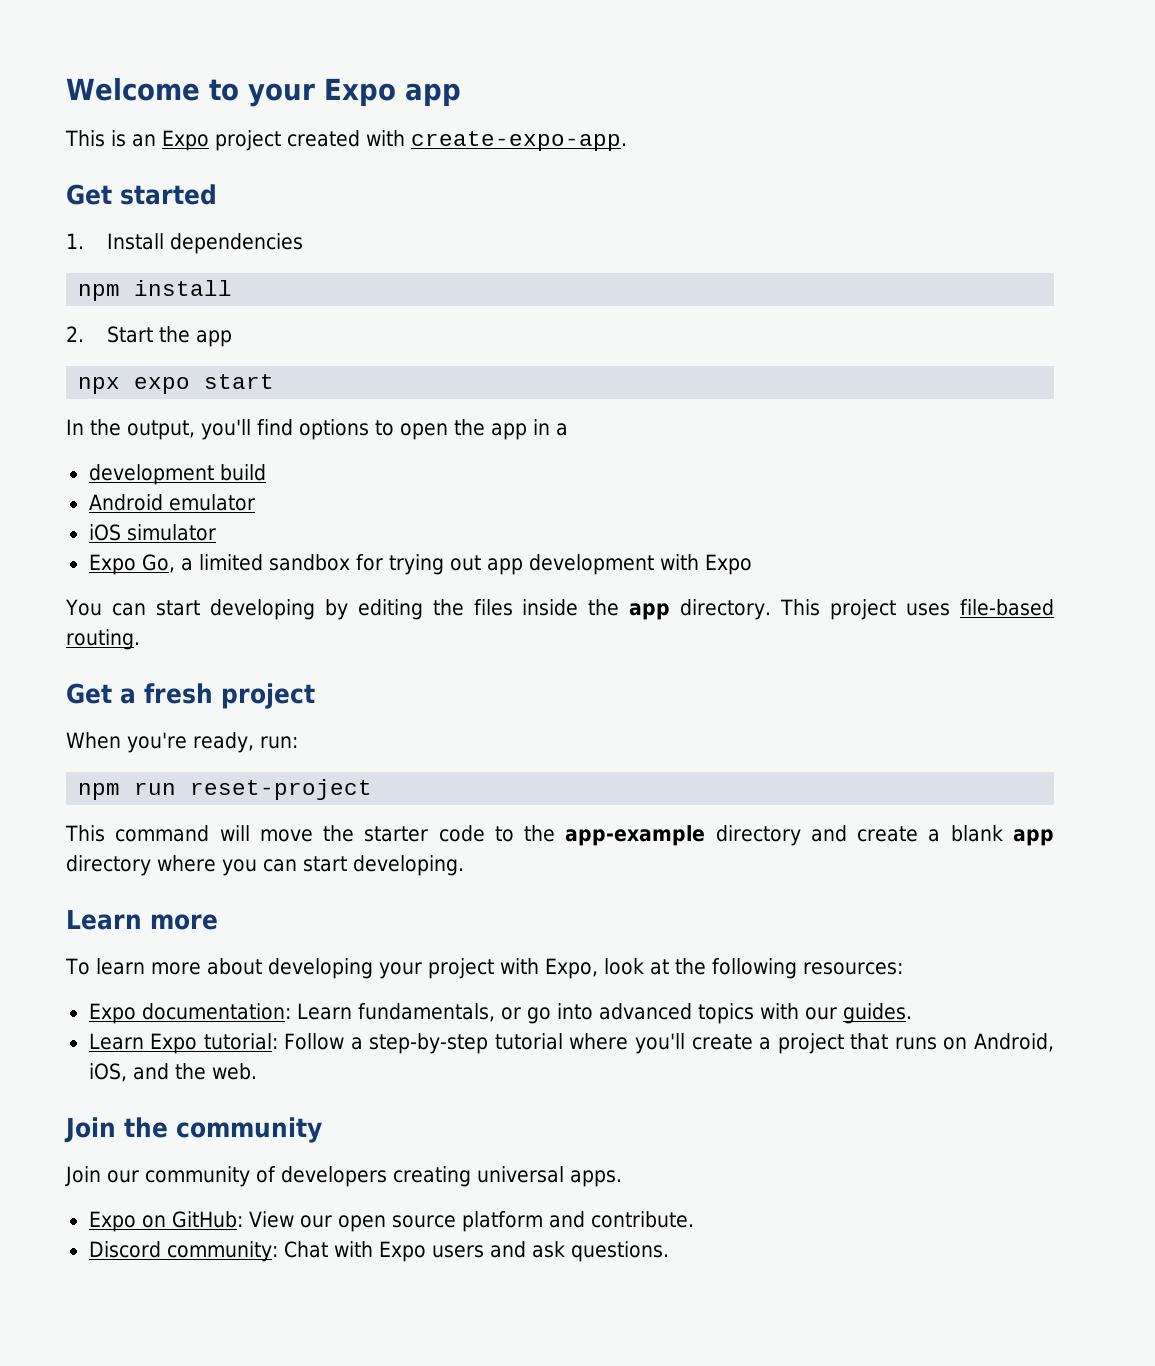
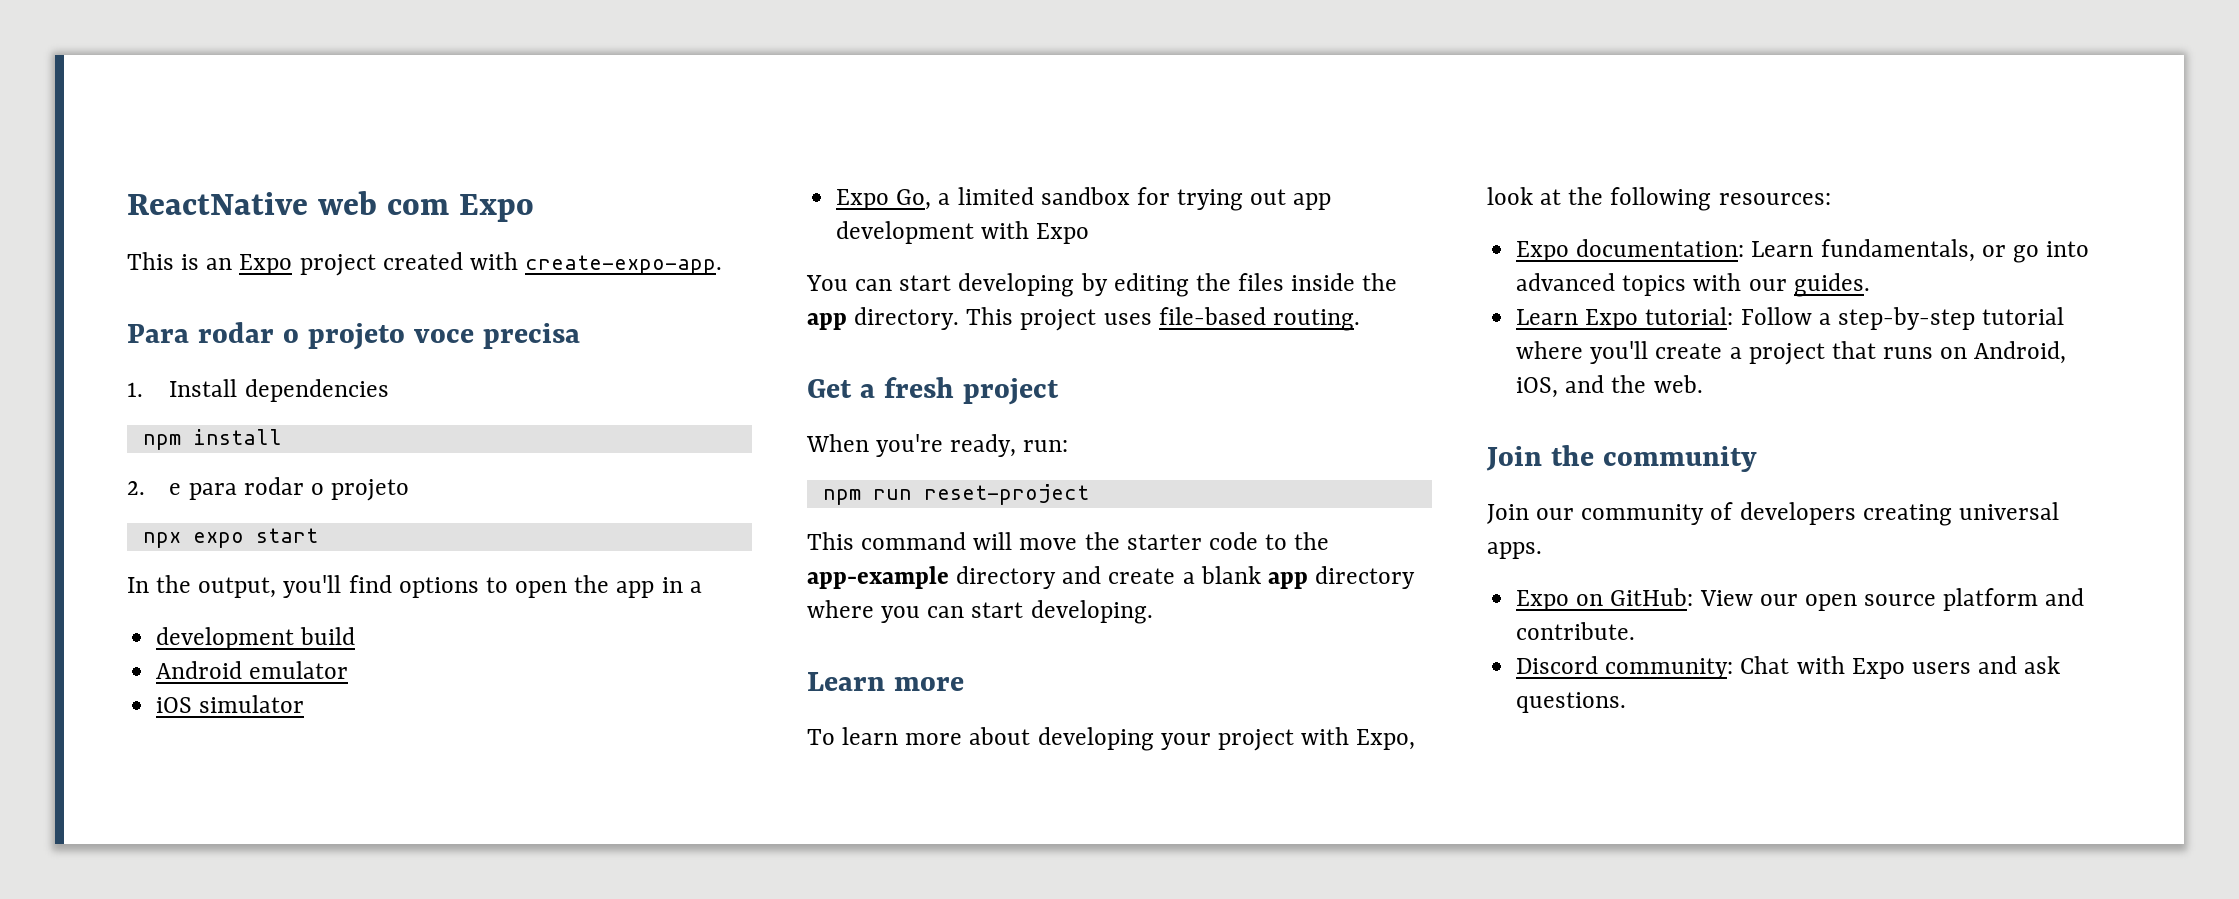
- Welcome to your Expo app
+ ReactNative web com Expo
- Get started
+ Para rodar o projeto voce precisa
- 2. Start the app
+ 2. e para rodar o projeto

